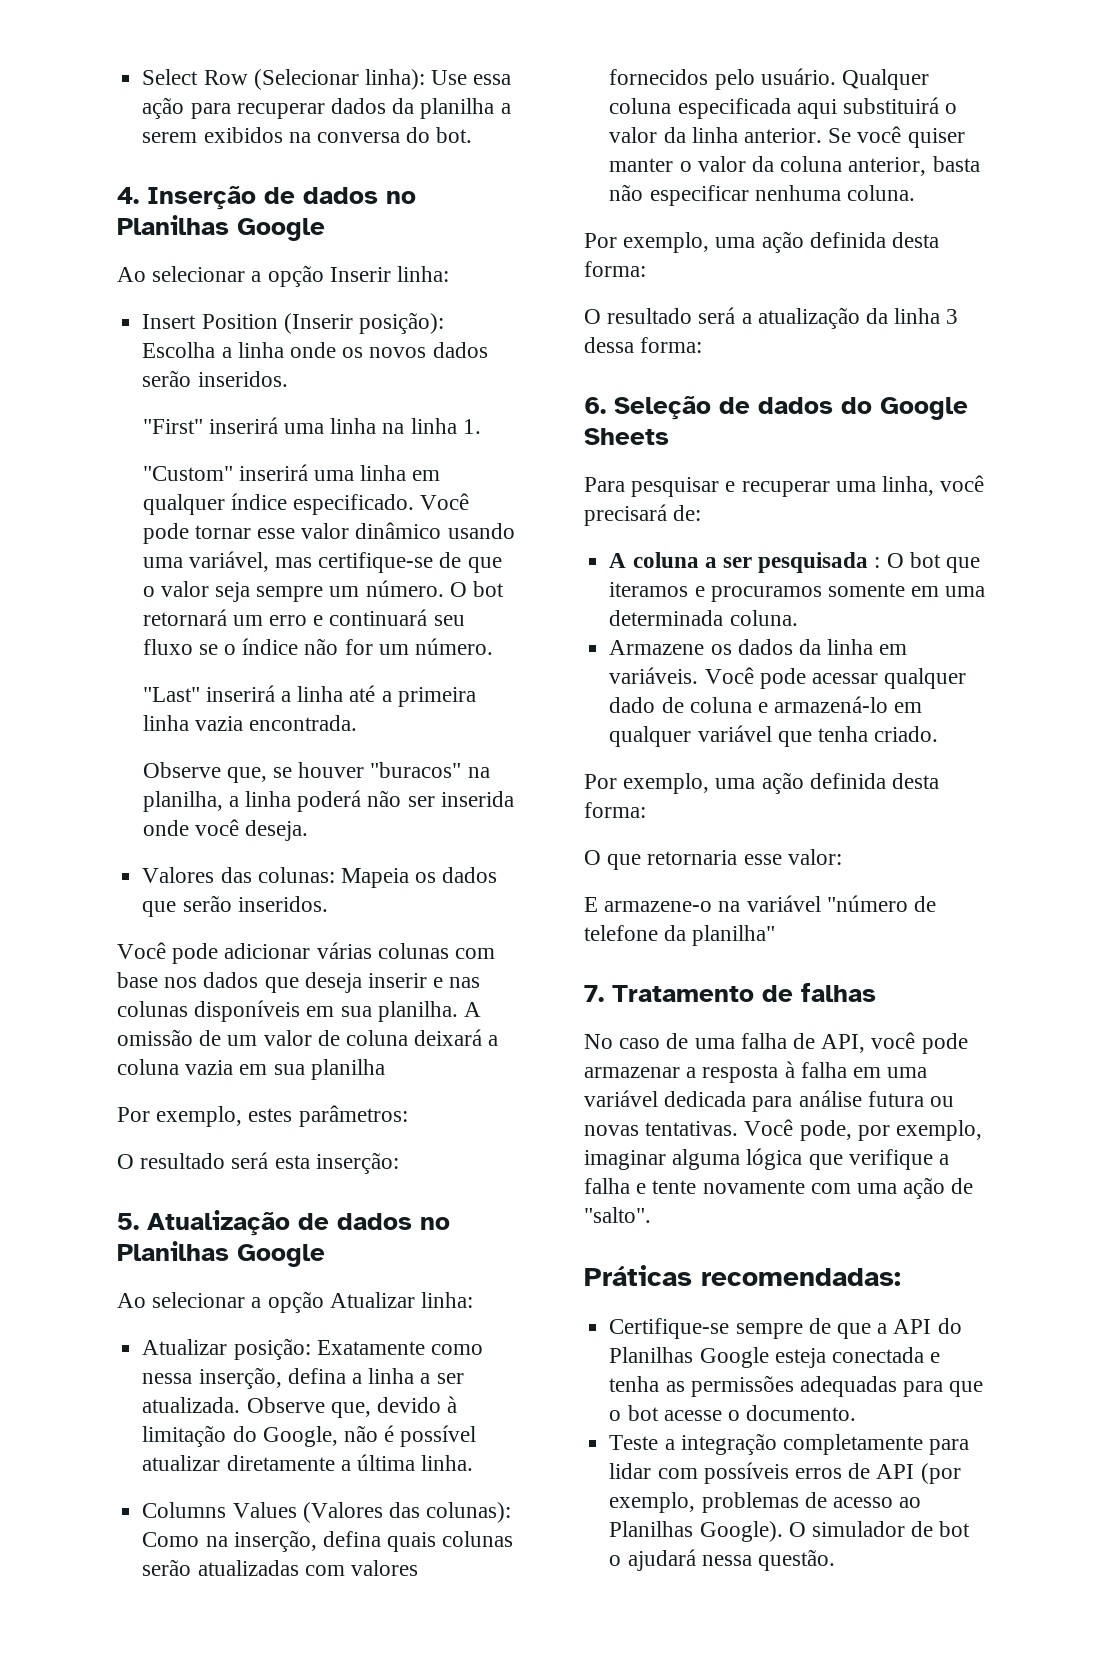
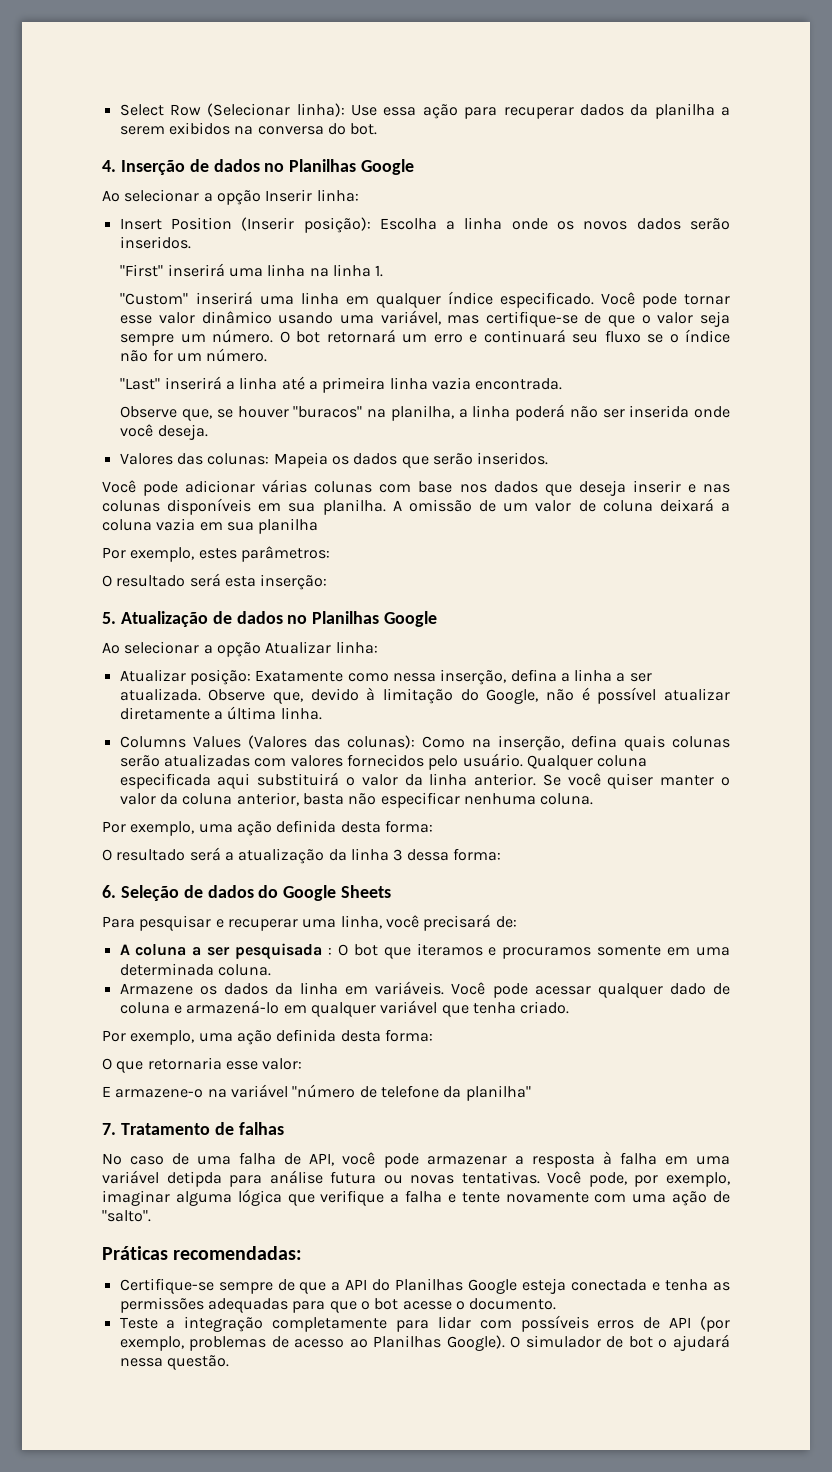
- No caso de uma falha de API, você pode armazenar a resposta à falha em uma variável dedicada para análise futura ou novas tentativas.
+ No caso de uma falha de API, você pode armazenar a resposta à falha em uma variável detipda para análise futura ou novas tentativas.

